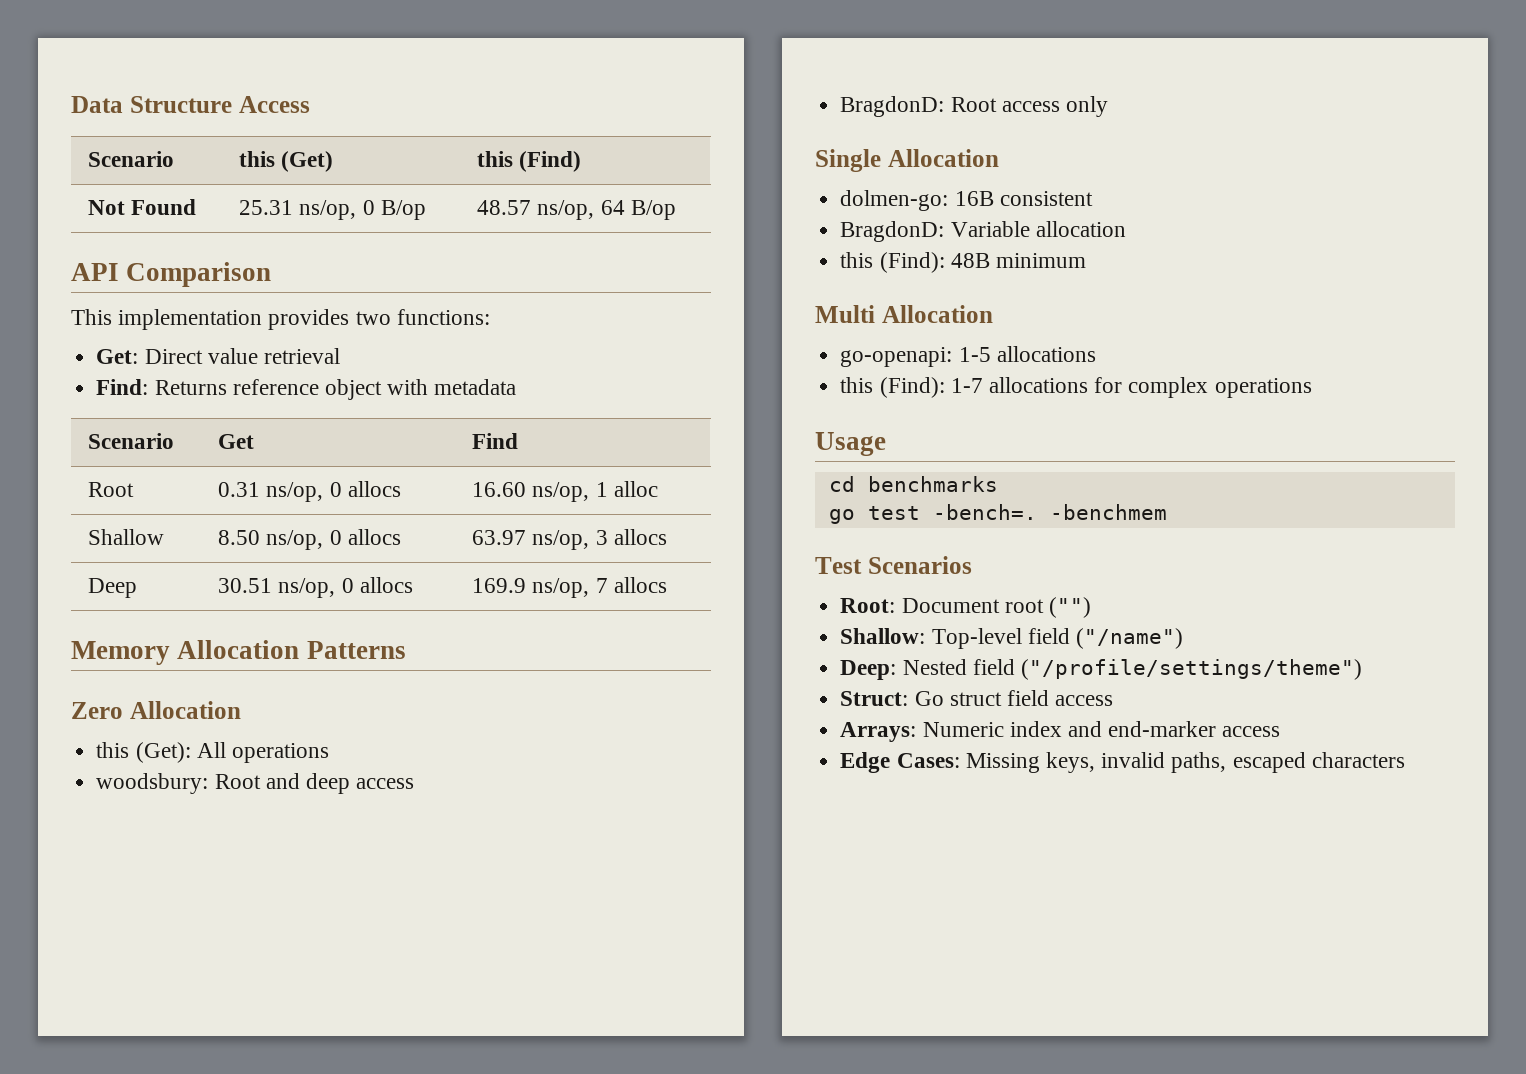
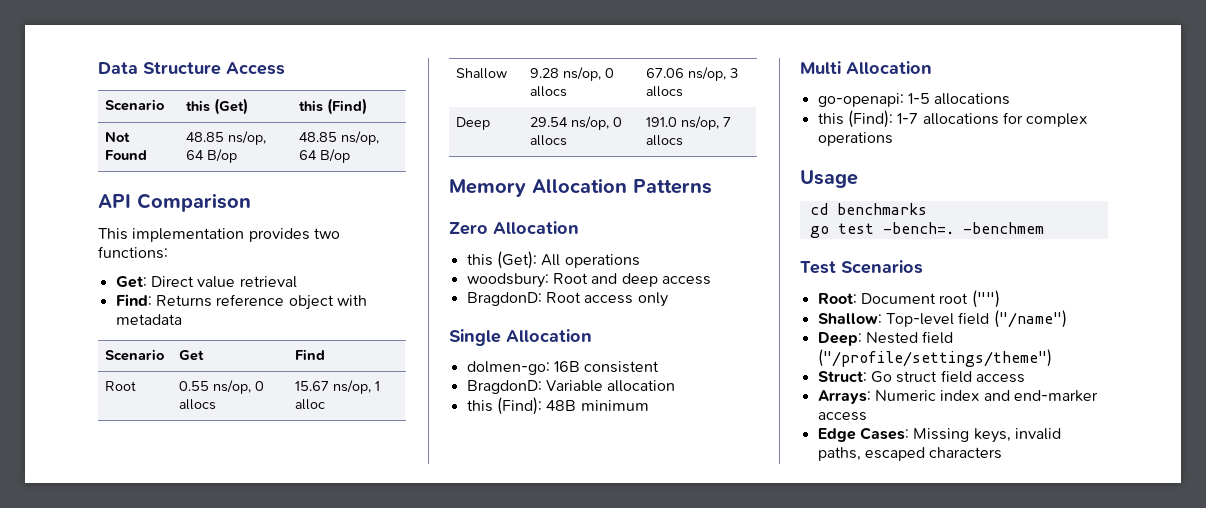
- Not Found | 25.31 ns/op, 0 B/op | 48.57 ns/op, 64 B/op
+ Not Found | 48.85 ns/op, 64 B/op | 48.85 ns/op, 64 B/op
- Root | 0.31 ns/op, 0 allocs | 16.60 ns/op, 1 alloc
+ Root | 0.55 ns/op, 0 allocs | 15.67 ns/op, 1 alloc
- Shallow | 8.50 ns/op, 0 allocs | 63.97 ns/op, 3 allocs
+ Shallow | 9.28 ns/op, 0 allocs | 67.06 ns/op, 3 allocs
- Deep | 30.51 ns/op, 0 allocs | 169.9 ns/op, 7 allocs
+ Deep | 29.54 ns/op, 0 allocs | 191.0 ns/op, 7 allocs

